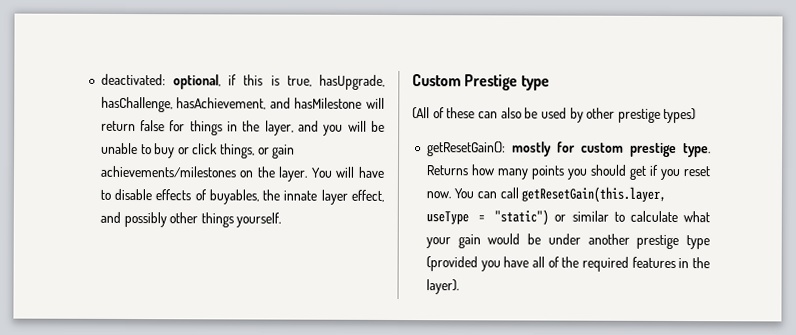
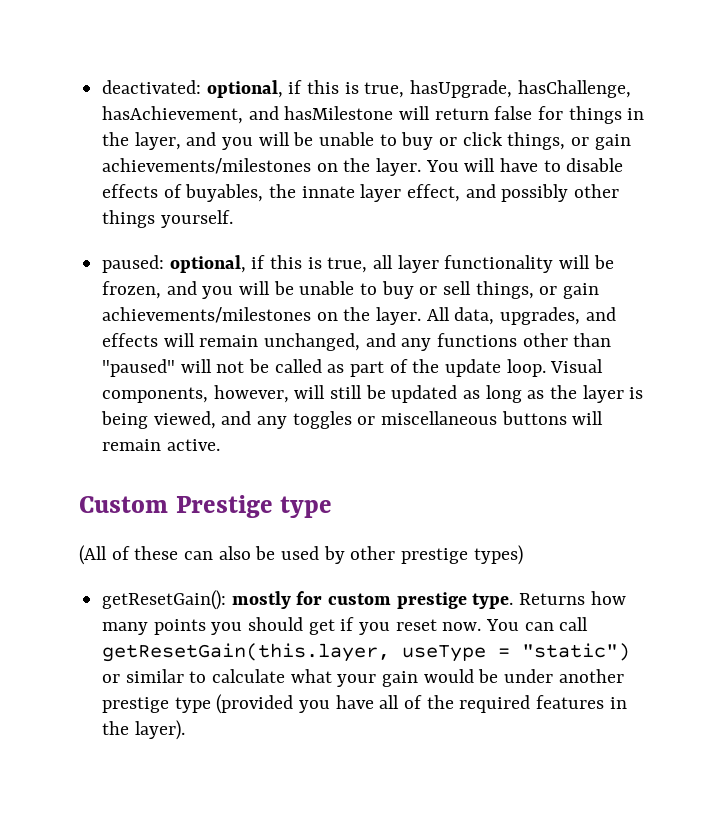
+ paused: optional, if this is true, all layer functionality will be frozen, and you will be unable to buy or sell things, or gain achievements/milestones on the layer. All data, upgrades, and effects will remain unchanged, and any functions other than "paused" will not be called as part of the update loop. Visual components, however, will still be updated as long as the layer is being viewed, and any toggles or miscellaneous buttons will remain active.

